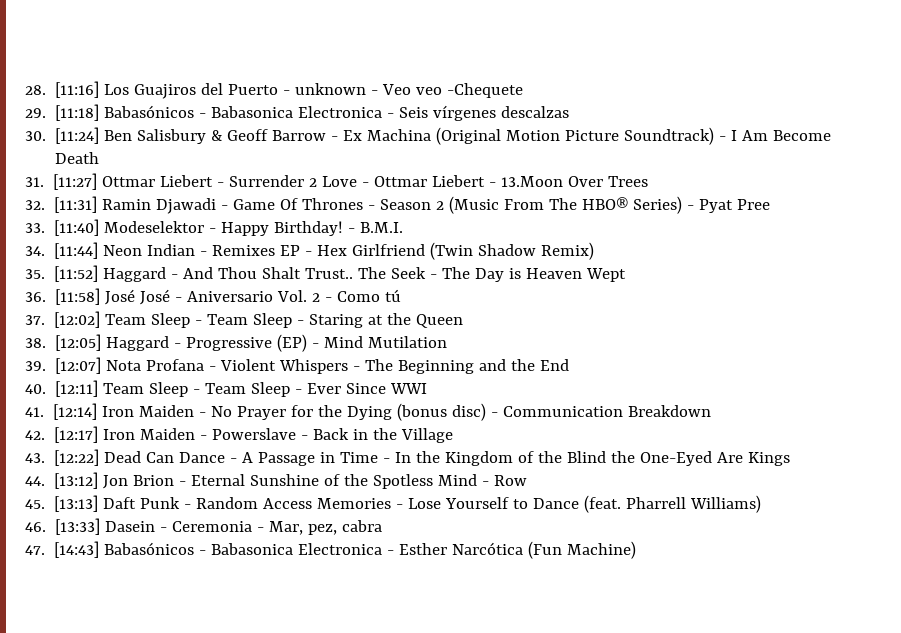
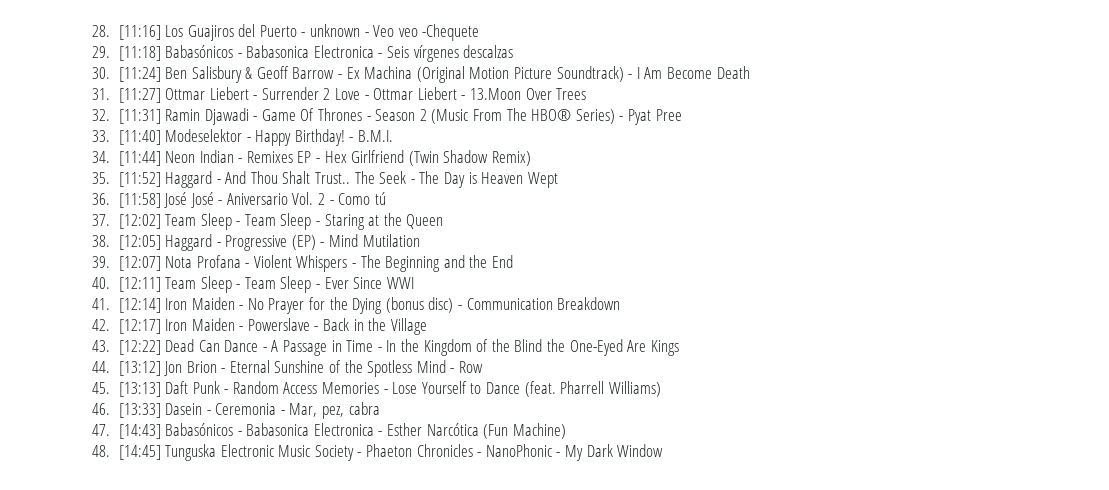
+ 48. [14:45] Tunguska Electronic Music Society - Phaeton Chronicles - NanoPhonic - My Dark Window

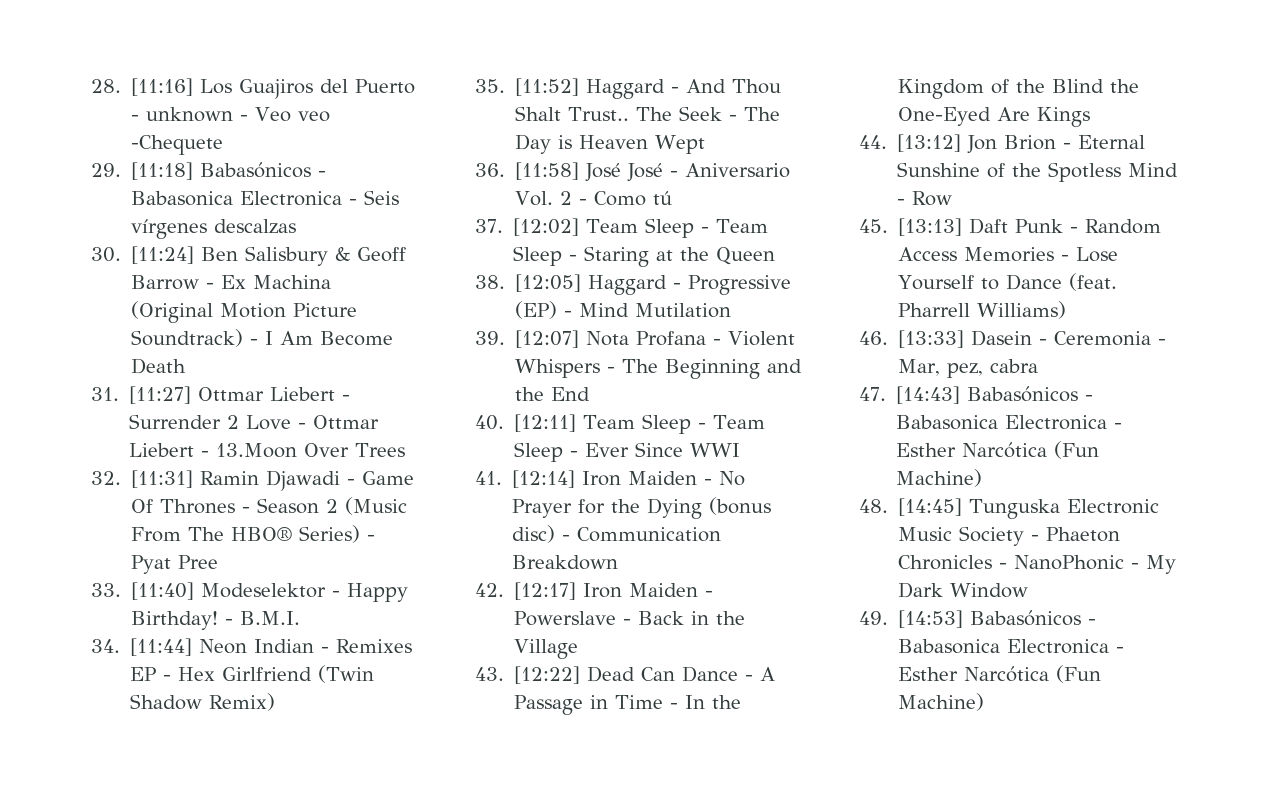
+ 49. [14:53] Babasónicos - Babasonica Electronica - Esther Narcótica (Fun Machine)

